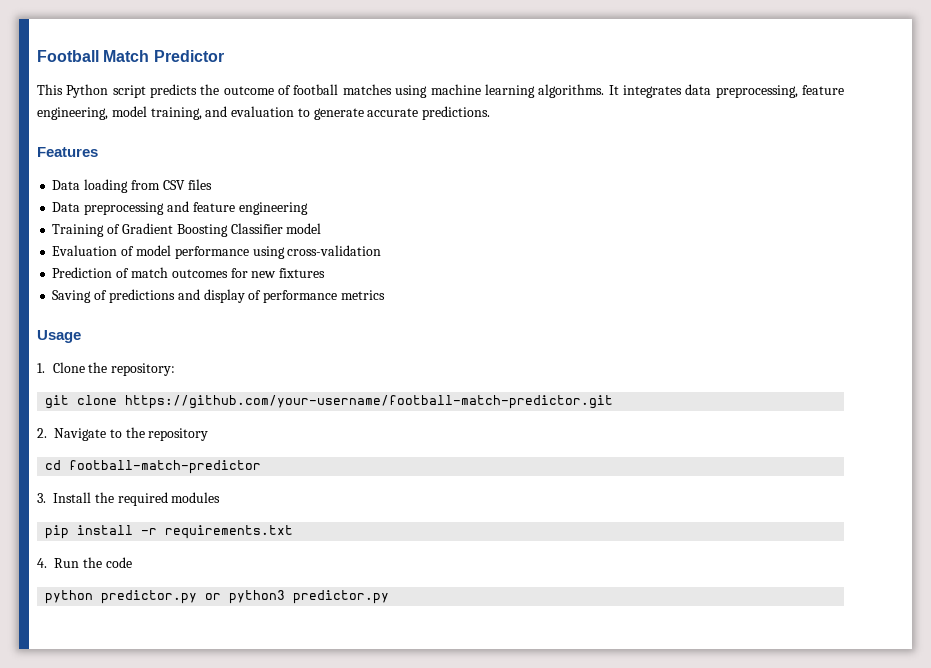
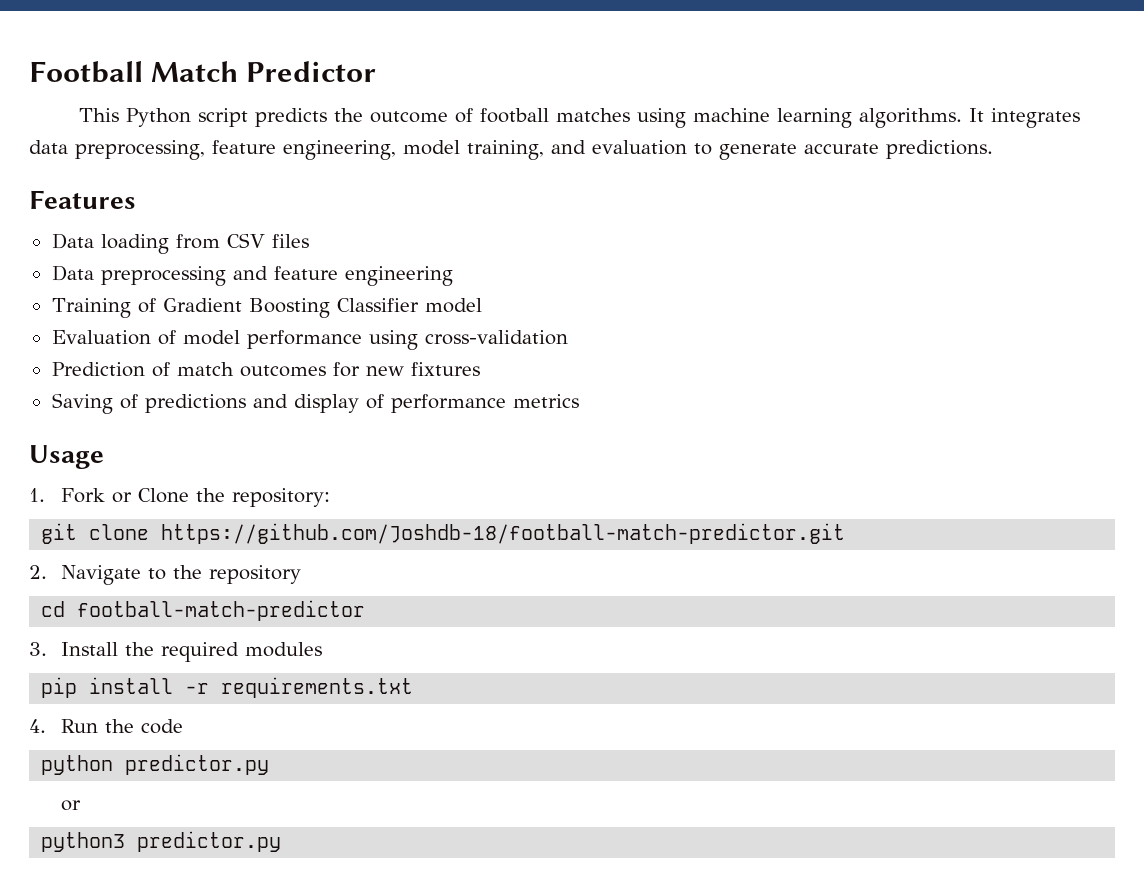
- 1. Clone the repository:
+ 1. Fork or Clone the repository:
- git clone https://github.com/your-username/football-match-predictor.git
+ git clone https://github.com/Joshdb-18/football-match-predictor.git
- python predictor.py or python3 predictor.py
+ python predictor.py
+ or
+ python3 predictor.py

